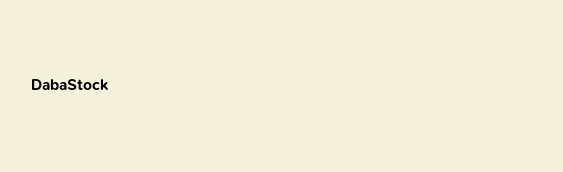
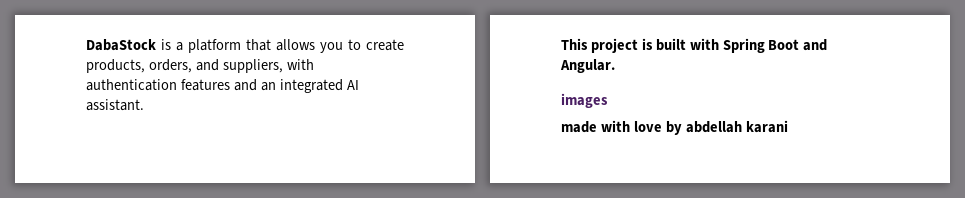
- DabaStock
+ DabaStock is a platform that allows you to create products, orders, and suppliers, with authentication features and an integrated AI assistant.
+ This project is built with Spring Boot and Angular.
+ images
+ made with love by abdellah karani

